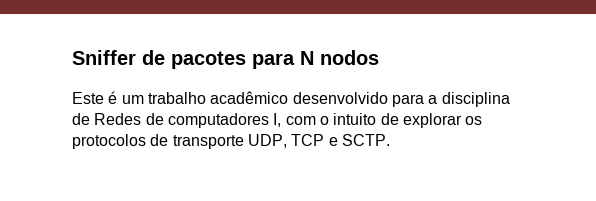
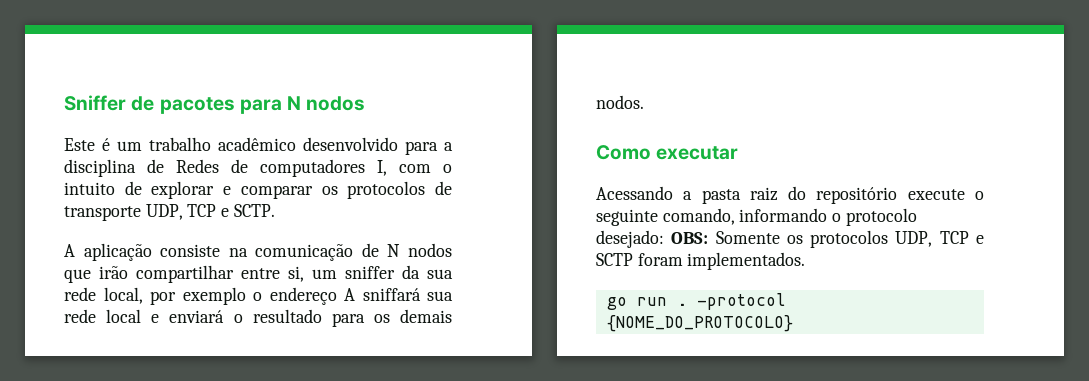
- Este é um trabalho acadêmico desenvolvido para a disciplina de Redes de computadores I, com o intuito de explorar os protocolos de transporte UDP, TCP e SCTP.
+ Este é um trabalho acadêmico desenvolvido para a disciplina de Redes de computadores I, com o intuito de explorar e comparar os protocolos de transporte UDP, TCP e SCTP.
+ A aplicação consiste na comunicação de N nodos que irão compartilhar entre si, um sniffer da sua rede local, por exemplo o endereço A sniffará sua rede local e enviará o resultado para os demais nodos.
+ Como executar
+ Acessando a pasta raiz do repositório execute o seguinte comando, informando o protocolo desejado: OBS: Somente os protocolos UDP, TCP e SCTP foram implementados.
+ go run . -protocol {NOME_DO_PROTOCOLO}

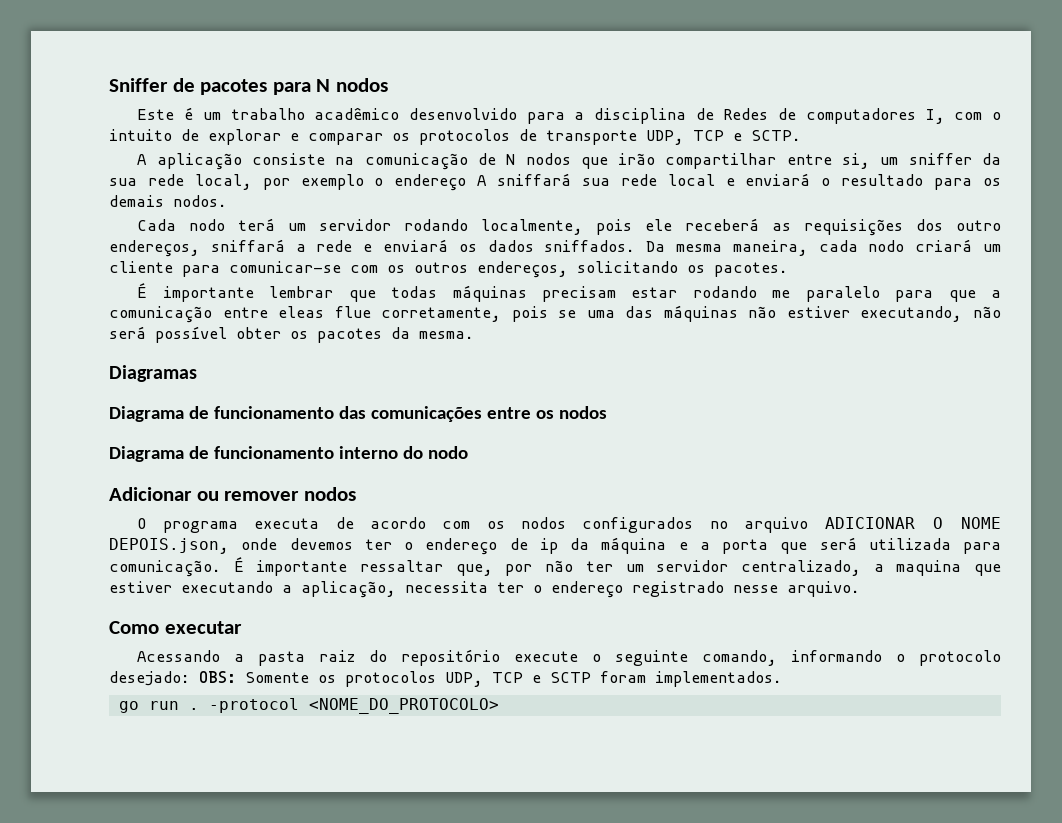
+ Cada nodo terá um servidor rodando localmente, pois ele receberá as requisições dos outro endereços, sniffará a rede e enviará os dados sniffados. Da mesma maneira, cada nodo criará um cliente para comunicar-se com os outros endereços, solicitando os pacotes.
+ É importante lembrar que todas máquinas precisam estar rodando me paralelo para que a comunicação entre eleas flue corretamente, pois se uma das máquinas não estiver executando, não será possível obter os pacotes da mesma.
+ Diagramas
+ Diagrama de funcionamento das comunicações entre os nodos
+ Diagrama de funcionamento interno do nodo
+ Adicionar ou remover nodos
+ O programa executa de acordo com os nodos configurados no arquivo ADICIONAR O NOME DEPOIS.json, onde devemos ter o endereço de ip da máquina e a porta que será utilizada para comunicação. É importante ressaltar que, por não ter um servidor centralizado, a maquina que estiver executando a aplicação, necessita ter o endereço registrado nesse arquivo.
- -protocol {NOME_DO_PROTOCOLO}
+ -protocol <NOME_DO_PROTOCOLO>

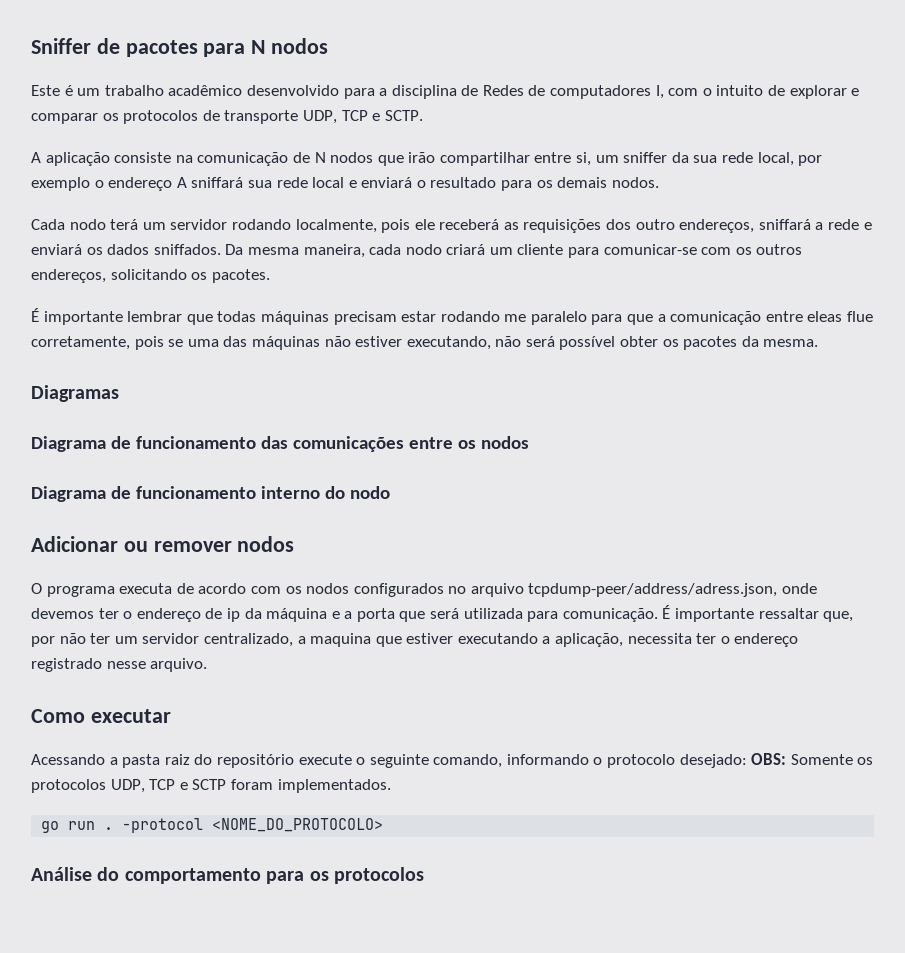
- O programa executa de acordo com os nodos configurados no arquivo ADICIONAR O NOME DEPOIS.json, onde devemos ter o endereço de ip da máquina e a porta que será utilizada para comunicação.
+ O programa executa de acordo com os nodos configurados no arquivo tcpdump-peer/address/adress.json, onde devemos ter o endereço de ip da máquina e a porta que será utilizada para comunicação.
+ Análise do comportamento para os protocolos

